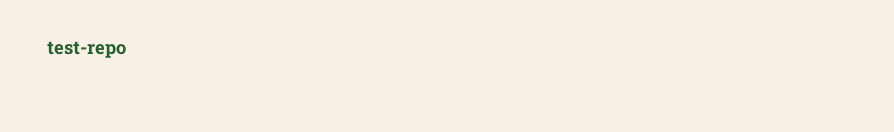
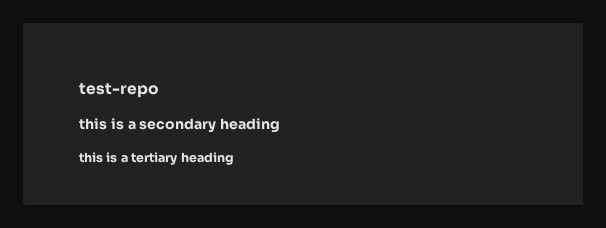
+ this is a secondary heading
+ this is a tertiary heading

